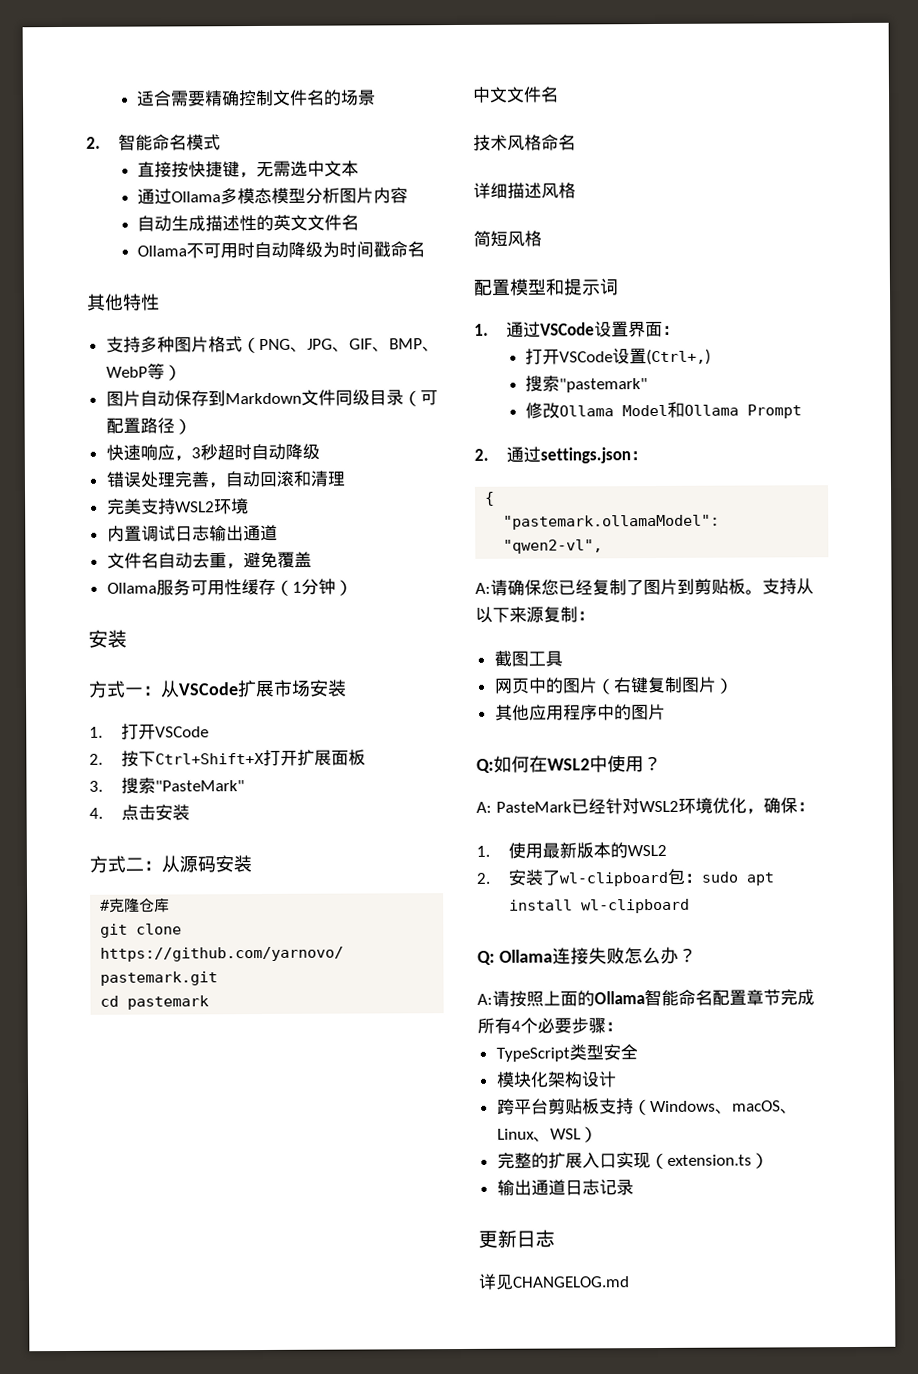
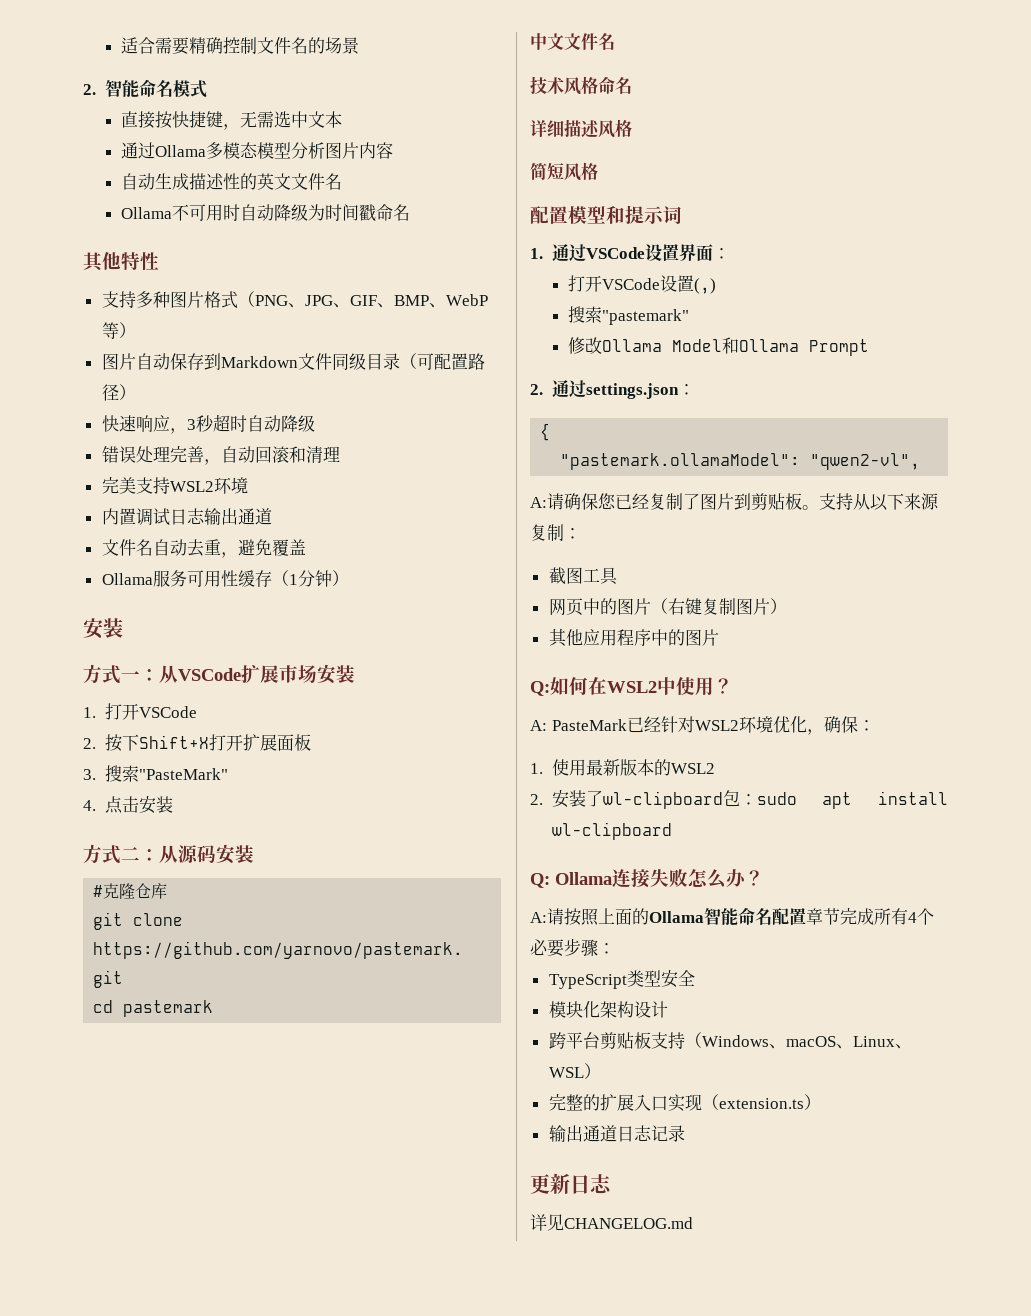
- 2.按下Ctrl+Shift+X打开扩展面板
+ 2.按下Shift+X打开扩展面板
- 打开VSCode设置(Ctrl+,)
+ 打开VSCode设置(,)

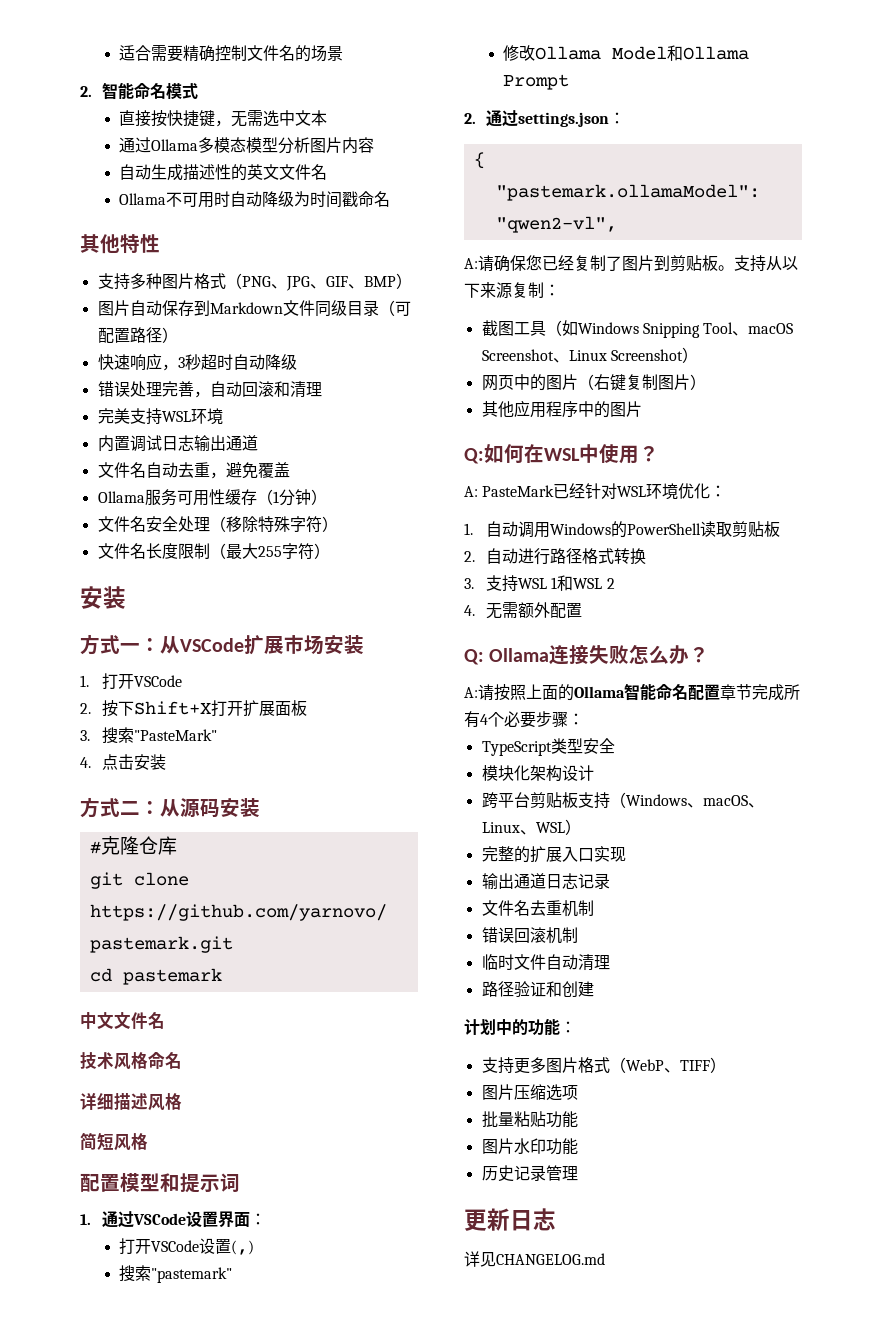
- 支持多种图片格式（PNG、JPG、GIF、BMP、WebP等）
+ 支持多种图片格式（PNG、JPG、GIF、BMP）
- 完美支持WSL2环境
+ 完美支持WSL环境
+ 文件名安全处理（移除特殊字符）
+ 文件名长度限制（最大255字符）
- 截图工具
+ 截图工具（如Windows Snipping Tool、macOS Screenshot、Linux Screenshot）
- Q:如何在WSL2中使用？
+ Q:如何在WSL中使用？
- A: PasteMark已经针对WSL2环境优化，确保：
+ A: PasteMark已经针对WSL环境优化：
- 1.使用最新版本的WSL2
- 2.安装了wl-clipboard包：sudo apt install wl-clipboard
+ 1.自动调用Windows的PowerShell读取剪贴板
+ 2.自动进行路径格式转换
+ 3.支持WSL 1和WSL 2
+ 4.无需额外配置
- 完整的扩展入口实现（extension.ts）
+ 完整的扩展入口实现
+ 文件名去重机制
+ 错误回滚机制
+ 临时文件自动清理
+ 路径验证和创建
+ 计划中的功能：
+ 支持更多图片格式（WebP、TIFF）
+ 图片压缩选项
+ 批量粘贴功能
+ 图片水印功能
+ 历史记录管理

